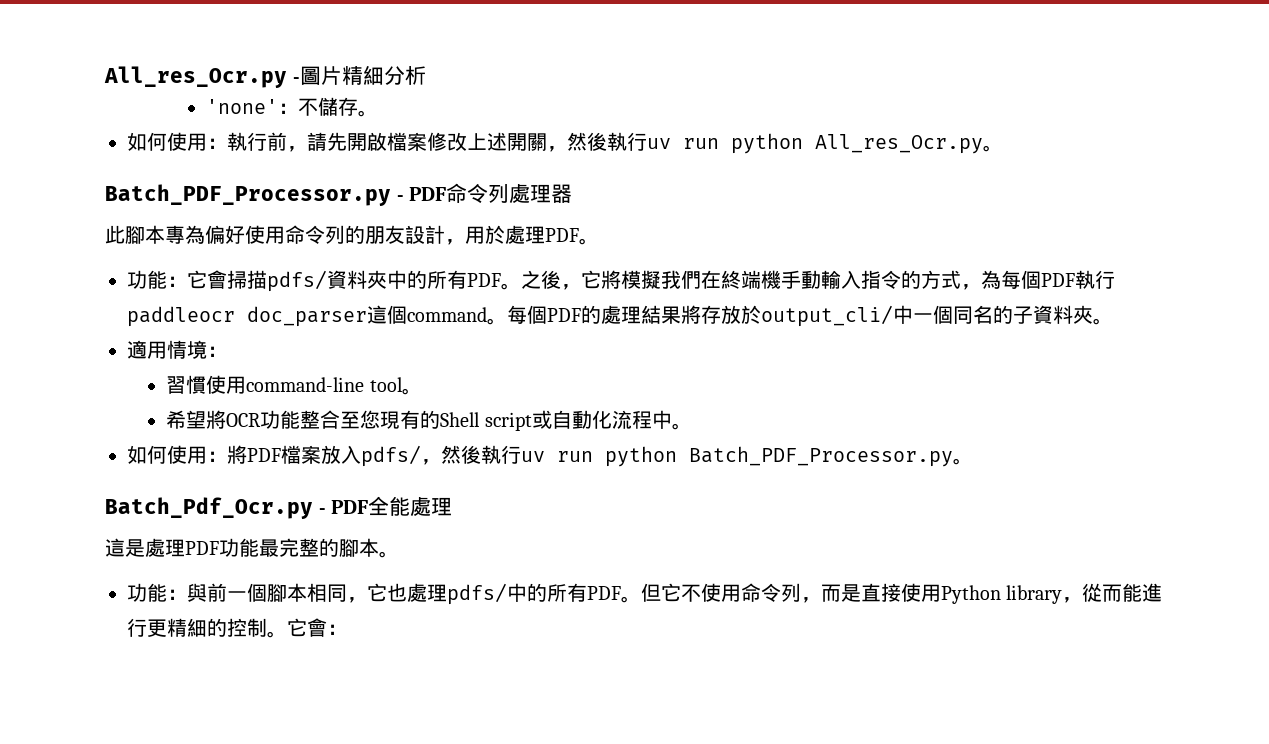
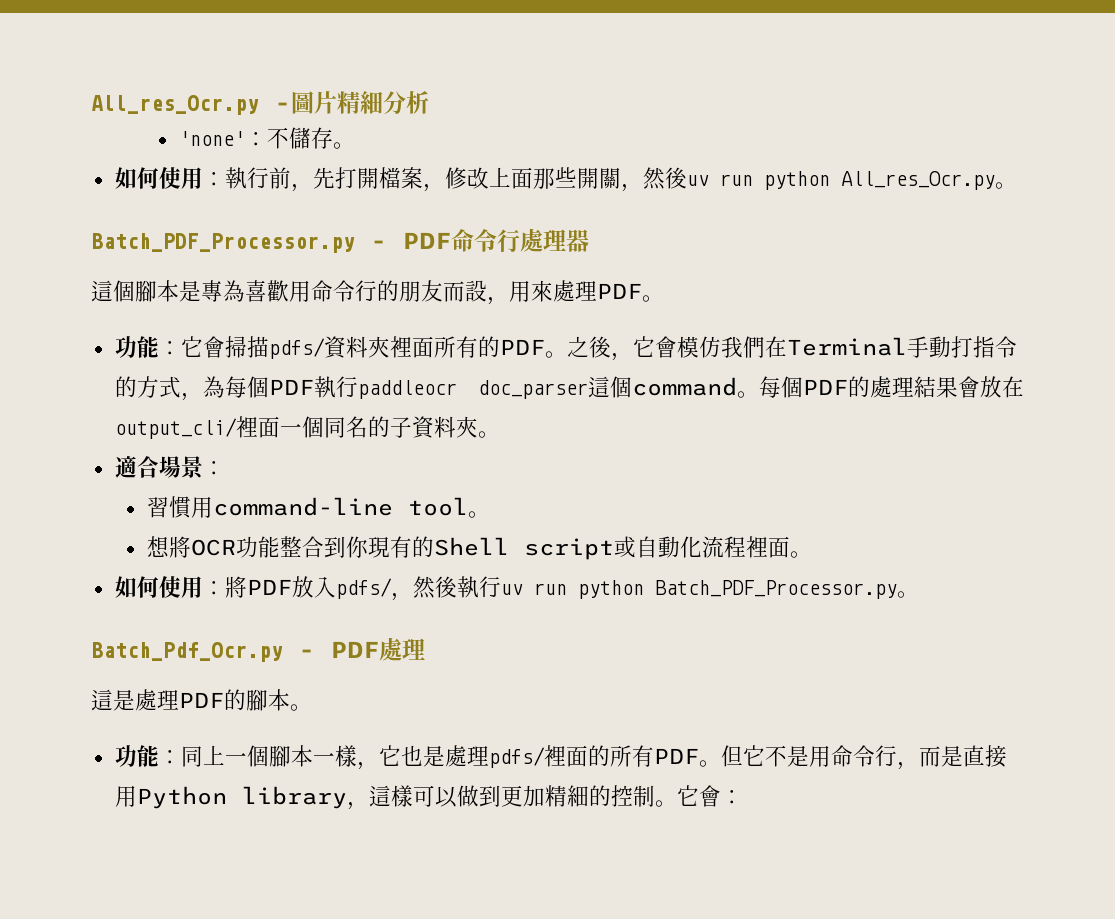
- 如何使用：執行前，請先開啟檔案修改上述開關，然後執行uv run python All_res_Ocr.py。
+ 如何使用：執行前，先打開檔案，修改上面那些開關，然後uv run python All_res_Ocr.py。
- Batch_PDF_Processor.py - PDF命令列處理器
+ Batch_PDF_Processor.py - PDF命令行處理器
- 此腳本專為偏好使用命令列的朋友設計，用於處理PDF。
+ 這個腳本是專為喜歡用命令行的朋友而設，用來處理PDF。
- 功能：它會掃描pdfs/資料夾中的所有PDF。
+ 功能：它會掃描pdfs/資料夾裡面所有的PDF。
- 之後，它將模擬我們在終端機手動輸入指令的方式，為每個PDF執行paddleocr doc_parser這個command。
+ 之後，它會模仿我們在Terminal手動打指令的方式，為每個PDF執行paddleocr doc_parser這個command。
- 每個PDF的處理結果將存放於output_cli/中一個同名的子資料夾。
+ 每個PDF的處理結果會放在output_cli/裡面一個同名的子資料夾。
- 適用情境：
+ 適合場景：
- 習慣使用command-line tool。
+ 習慣用command-line tool。
- 希望將OCR功能整合至您現有的Shell script或自動化流程中。
+ 想將OCR功能整合到你現有的Shell script或自動化流程裡面。
- 如何使用：將PDF檔案放入pdfs/，然後執行uv run python Batch_PDF_Processor.py。
+ 如何使用：將PDF放入pdfs/，然後執行uv run python Batch_PDF_Processor.py。
- Batch_Pdf_Ocr.py - PDF全能處理
+ Batch_Pdf_Ocr.py - PDF處理
- 這是處理PDF功能最完整的腳本。
+ 這是處理PDF的腳本。
- 功能：與前一個腳本相同，它也處理pdfs/中的所有PDF。
+ 功能：同上一個腳本一樣，它也是處理pdfs/裡面的所有PDF。
- 但它不使用命令列，而是直接使用Python library，從而能進行更精細的控制。
+ 但它不是用命令行，而是直接用Python library，這樣可以做到更加精細的控制。

